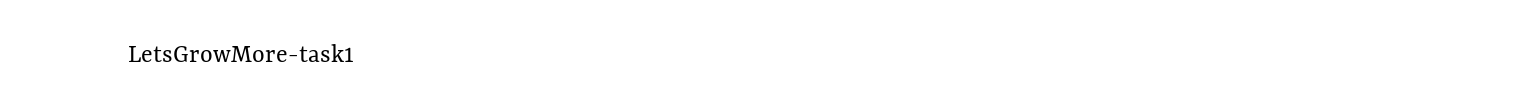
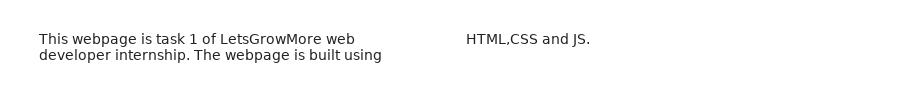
- LetsGrowMore-task1
+ This webpage is task 1 of LetsGrowMore web developer internship. The webpage is built using HTML,CSS and JS.

